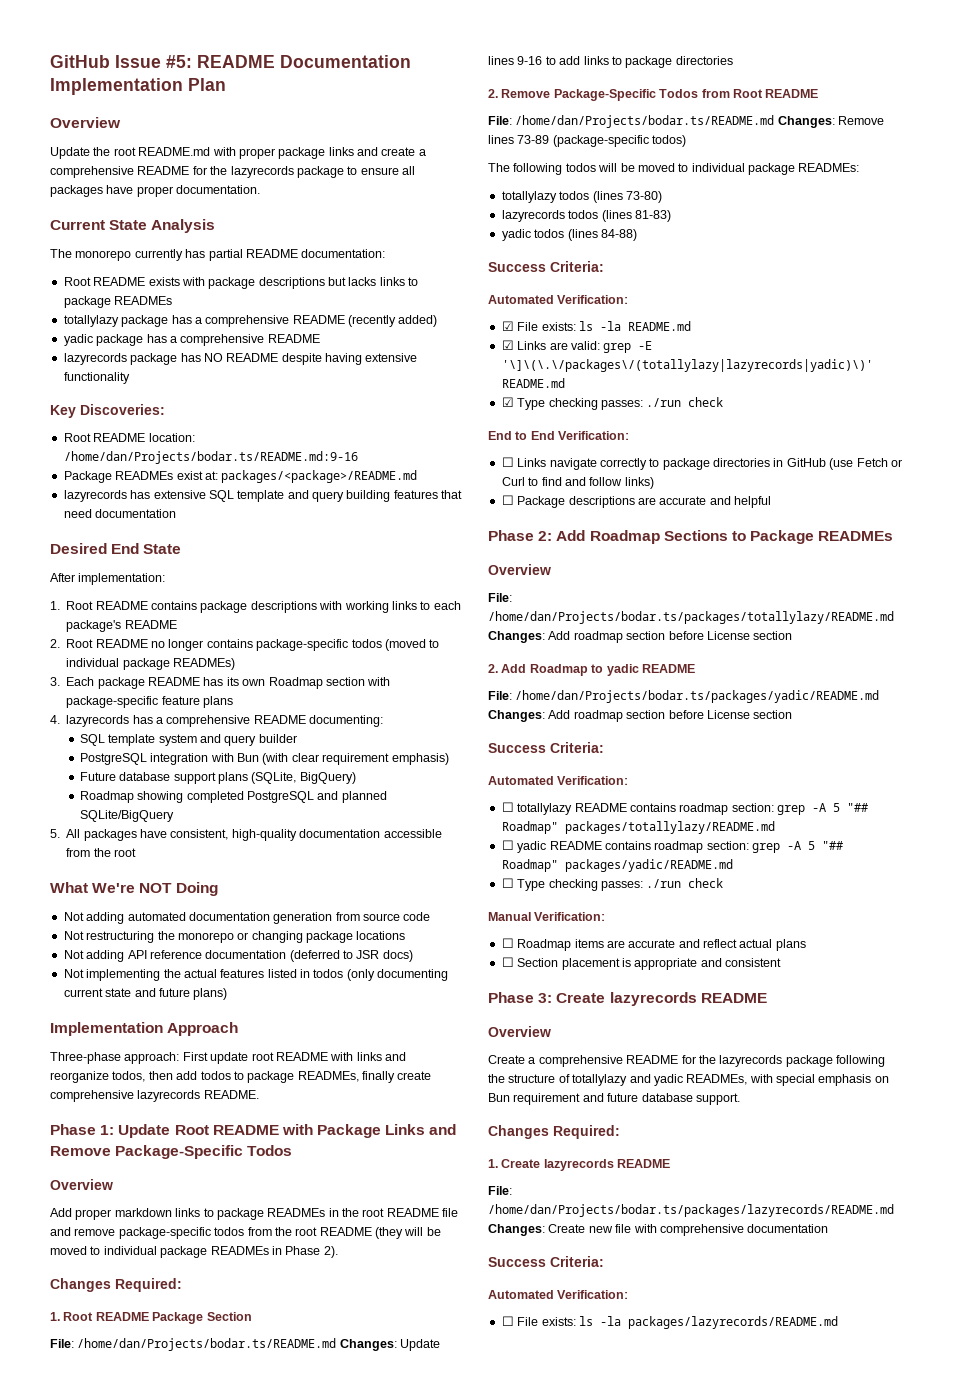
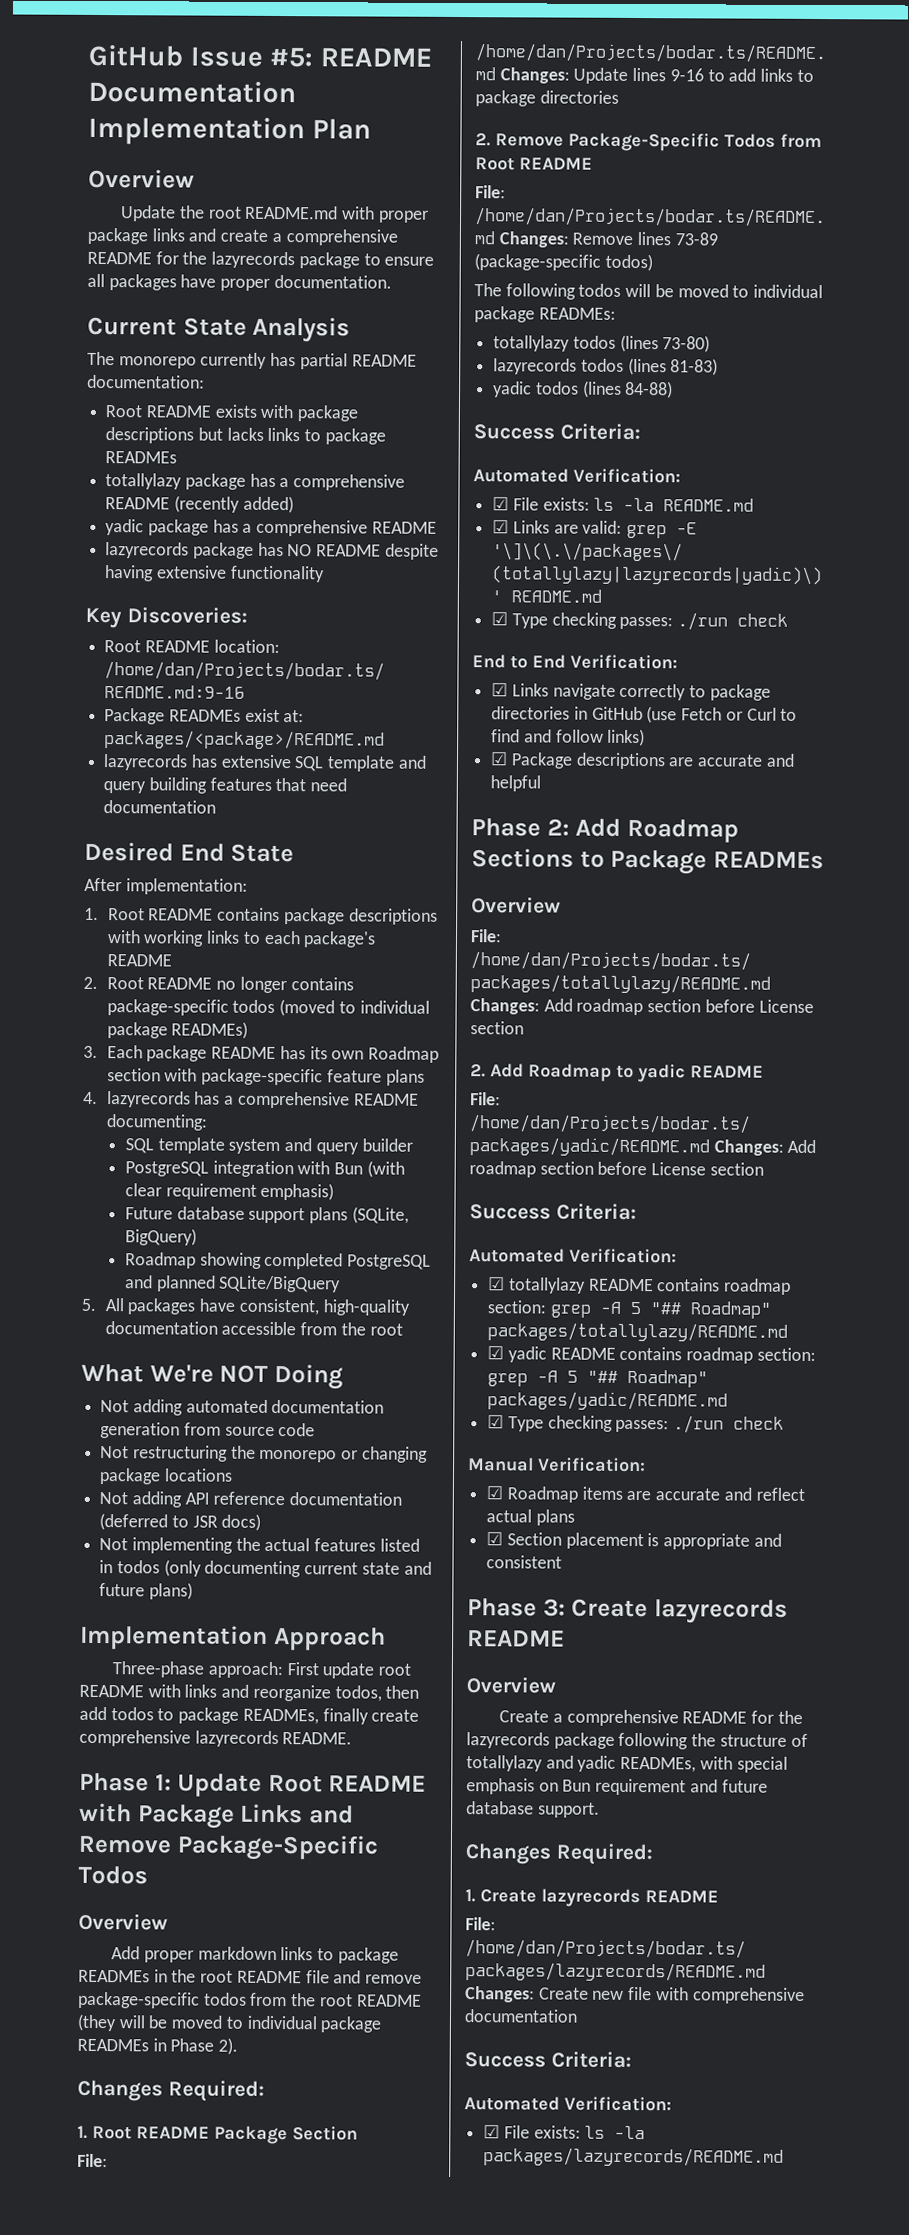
- ☐ Links navigate correctly to package directories in GitHub (use Fetch or Curl to find and follow links)
+ ☑ Links navigate correctly to package directories in GitHub (use Fetch or Curl to find and follow links)
- ☐ Package descriptions are accurate and helpful
+ ☑ Package descriptions are accurate and helpful
- ☐ totallylazy README contains roadmap section: grep -A 5 "## Roadmap" packages/totallylazy/README.md
+ ☑ totallylazy README contains roadmap section: grep -A 5 "## Roadmap" packages/totallylazy/README.md
- ☐ yadic README contains roadmap section: grep -A 5 "## Roadmap" packages/yadic/README.md
- ☐ Type checking passes: ./run check
+ ☑ yadic README contains roadmap section: grep -A 5 "## Roadmap" packages/yadic/README.md
+ ☑ Type checking passes: ./run check
- ☐ Roadmap items are accurate and reflect actual plans
+ ☑ Roadmap items are accurate and reflect actual plans
- ☐ Section placement is appropriate and consistent
+ ☑ Section placement is appropriate and consistent
- ☐ File exists: ls -la packages/lazyrecords/README.md
+ ☑ File exists: ls -la packages/lazyrecords/README.md

